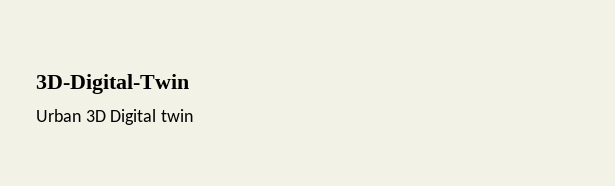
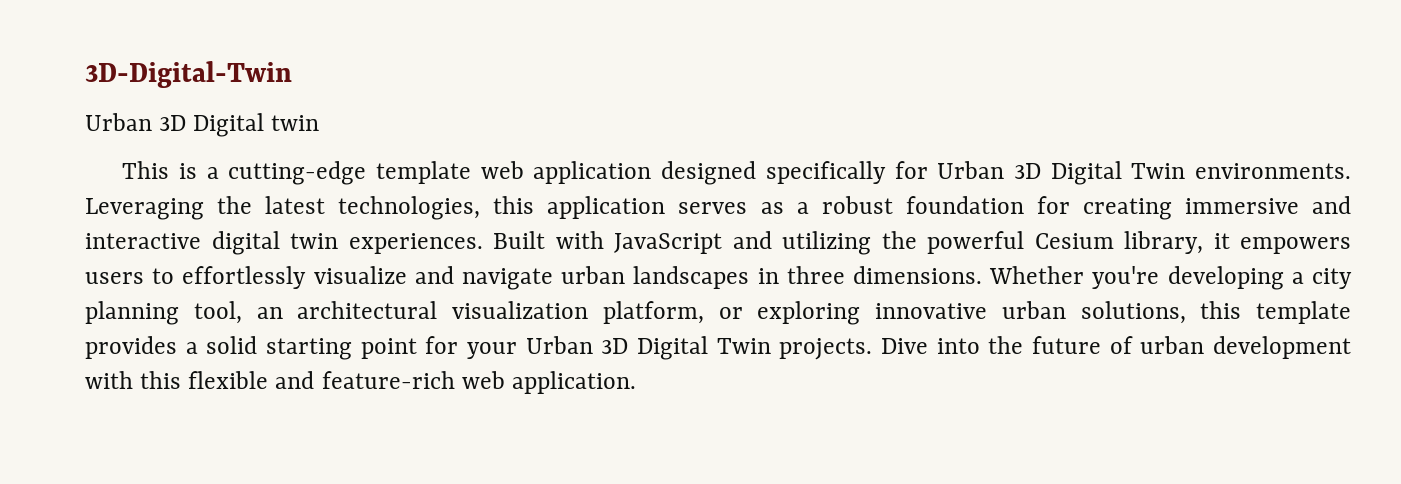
+ This is a cutting-edge template web application designed specifically for Urban 3D Digital Twin environments. Leveraging the latest technologies, this application serves as a robust foundation for creating immersive and interactive digital twin experiences. Built with JavaScript and utilizing the powerful Cesium library, it empowers users to effortlessly visualize and navigate urban landscapes in three dimensions. Whether you're developing a city planning tool, an architectural visualization platform, or exploring innovative urban solutions, this template provides a solid starting point for your Urban 3D Digital Twin projects. Dive into the future of urban development with this flexible and feature-rich web application.

